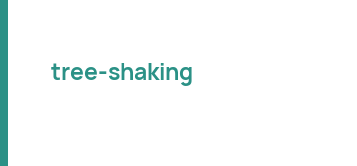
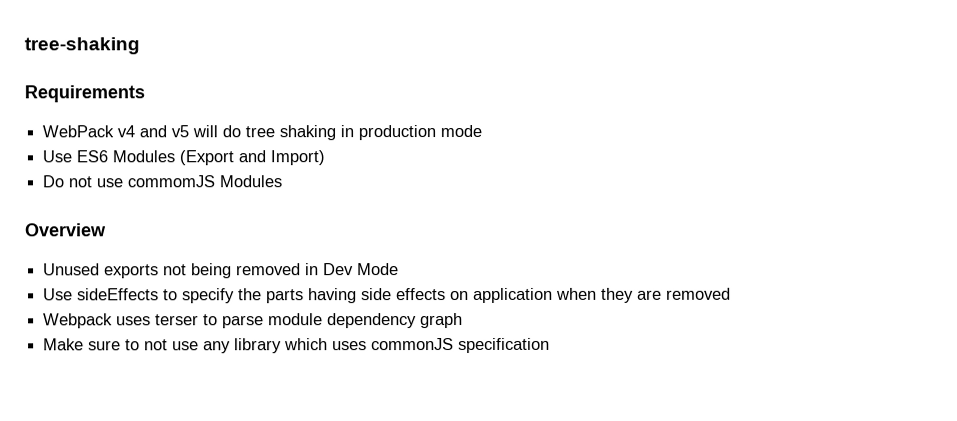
+ Requirements
+ WebPack v4 and v5 will do tree shaking in production mode
+ Use ES6 Modules (Export and Import)
+ Do not use commomJS Modules
+ Overview
+ Unused exports not being removed in Dev Mode
+ Use sideEffects to specify the parts having side effects on application when they are removed
+ Webpack uses terser to parse module dependency graph
+ Make sure to not use any library which uses commonJS specification

